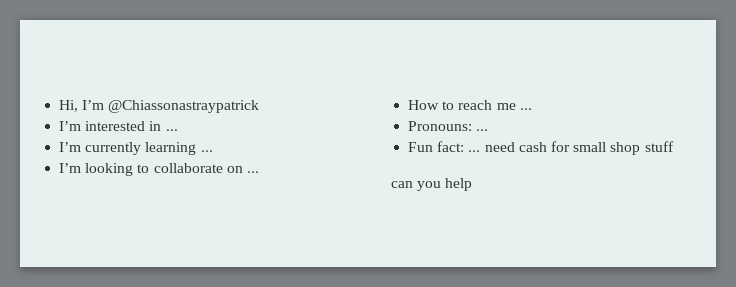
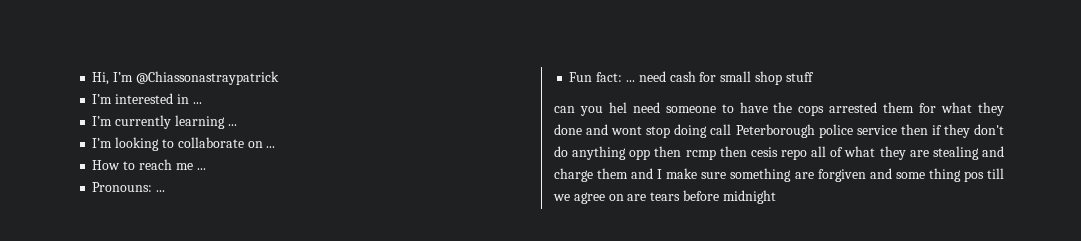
- can you help
+ can you hel need someone to have the cops arrested them for what they done and wont stop doing call Peterborough police service then if they don't do anything opp then rcmp then cesis repo all of what they are stealing and charge them and I make sure something are forgiven and some thing pos till we agree on are tears before midnight

